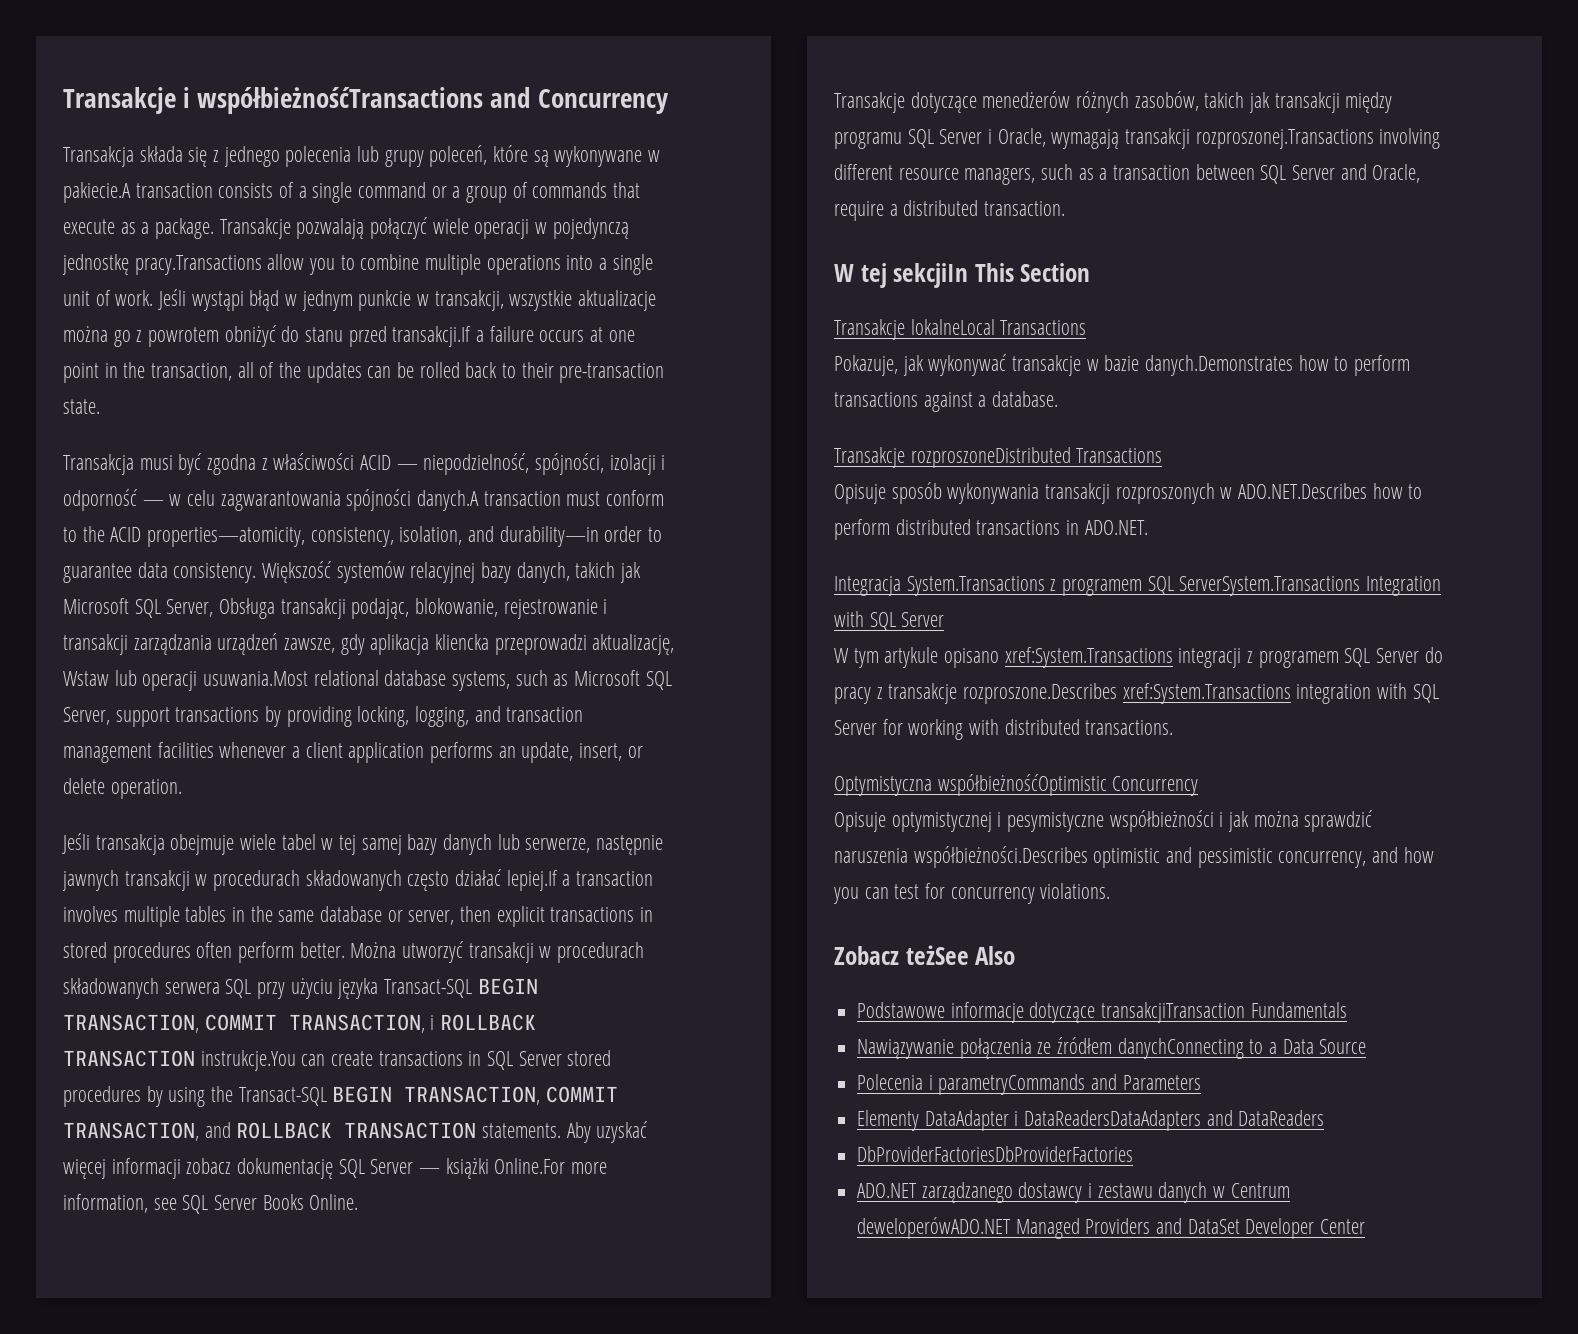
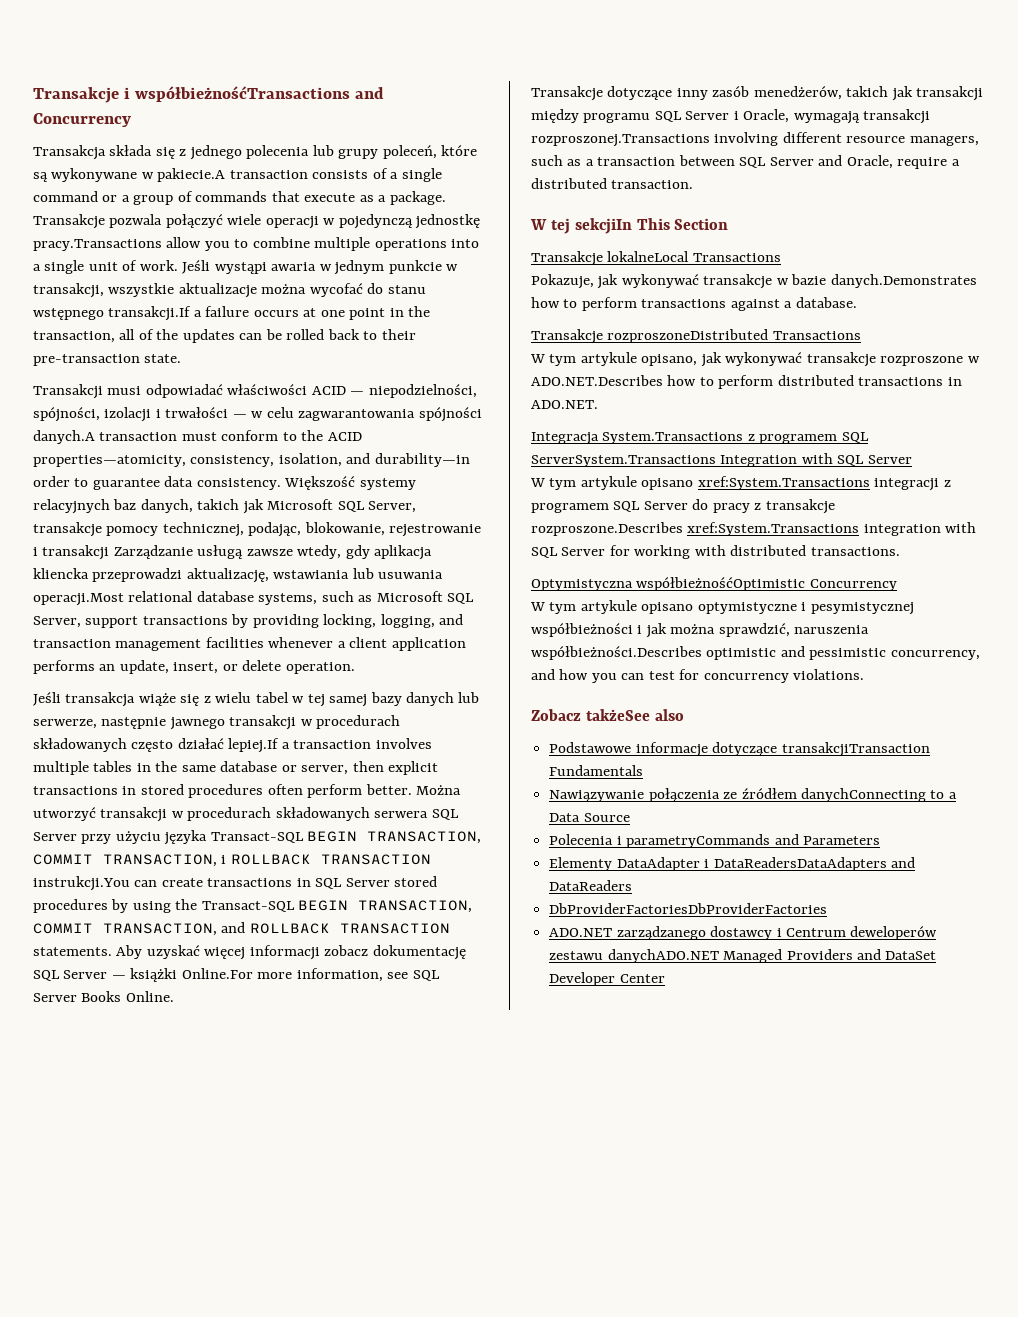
- Transakcje pozwalają połączyć wiele operacji w pojedynczą jednostkę pracy.Transactions allow you to combine multiple operations into a single unit of work.
+ Transakcje pozwala połączyć wiele operacji w pojedynczą jednostkę pracy.Transactions allow you to combine multiple operations into a single unit of work.
- Jeśli wystąpi błąd w jednym punkcie w transakcji, wszystkie aktualizacje można go z powrotem obniżyć do stanu przed transakcji.If a failure occurs at one point in the transaction, all of the updates can be rolled back to their pre-transaction state.
+ Jeśli wystąpi awaria w jednym punkcie w transakcji, wszystkie aktualizacje można wycofać do stanu wstępnego transakcji.If a failure occurs at one point in the transaction, all of the updates can be rolled back to their pre-transaction state.
- Transakcja musi być zgodna z właściwości ACID — niepodzielność, spójności, izolacji i odporność — w celu zagwarantowania spójności danych.A transaction must conform to the ACID properties—atomicity, consistency, isolation, and durability—in order to guarantee data consistency.
+ Transakcji musi odpowiadać właściwości ACID — niepodzielności, spójności, izolacji i trwałości — w celu zagwarantowania spójności danych.A transaction must conform to the ACID properties—atomicity, consistency, isolation, and durability—in order to guarantee data consistency.
- Większość systemów relacyjnej bazy danych, takich jak Microsoft SQL Server, Obsługa transakcji podając, blokowanie, rejestrowanie i transakcji zarządzania urządzeń zawsze, gdy aplikacja kliencka przeprowadzi aktualizację, Wstaw lub operacji usuwania.Most relational database systems, such as Microsoft SQL Server, support transactions by providing locking, logging, and transaction management facilities whenever a client application performs an update, insert, or delete operation.
+ Większość systemy relacyjnych baz danych, takich jak Microsoft SQL Server, transakcje pomocy technicznej, podając, blokowanie, rejestrowanie i transakcji Zarządzanie usługą zawsze wtedy, gdy aplikacja kliencka przeprowadzi aktualizację, wstawiania lub usuwania operacji.Most relational database systems, such as Microsoft SQL Server, support transactions by providing locking, logging, and transaction management facilities whenever a client application performs an update, insert, or delete operation.
- Jeśli transakcja obejmuje wiele tabel w tej samej bazy danych lub serwerze, następnie jawnych transakcji w procedurach składowanych często działać lepiej.If a transaction involves multiple tables in the same database or server, then explicit transactions in stored procedures often perform better.
+ Jeśli transakcja wiąże się z wielu tabel w tej samej bazy danych lub serwerze, następnie jawnego transakcji w procedurach składowanych często działać lepiej.If a transaction involves multiple tables in the same database or server, then explicit transactions in stored procedures often perform better.
- Można utworzyć transakcji w procedurach składowanych serwera SQL przy użyciu języka Transact-SQL BEGIN TRANSACTION, COMMIT TRANSACTION, i ROLLBACK TRANSACTION instrukcje.You can create transactions in SQL Server stored procedures by using the Transact-SQL BEGIN TRANSACTION, COMMIT TRANSACTION, and ROLLBACK TRANSACTION statements.
+ Można utworzyć transakcji w procedurach składowanych serwera SQL Server przy użyciu języka Transact-SQL BEGIN TRANSACTION, COMMIT TRANSACTION, i ROLLBACK TRANSACTION instrukcji.You can create transactions in SQL Server stored procedures by using the Transact-SQL BEGIN TRANSACTION, COMMIT TRANSACTION, and ROLLBACK TRANSACTION statements.
- Transakcje dotyczące menedżerów różnych zasobów, takich jak transakcji między programu SQL Server i Oracle, wymagają transakcji rozproszonej.Transactions involving different resource managers, such as a transaction between SQL Server and Oracle, require a distributed transaction.
+ Transakcje dotyczące inny zasób menedżerów, takich jak transakcji między programu SQL Server i Oracle, wymagają transakcji rozproszonej.Transactions involving different resource managers, such as a transaction between SQL Server and Oracle, require a distributed transaction.
- Opisuje sposób wykonywania transakcji rozproszonych w ADO.NET.Describes how to perform distributed transactions in ADO.NET.
+ W tym artykule opisano, jak wykonywać transakcje rozproszone w ADO.NET.Describes how to perform distributed transactions in ADO.NET.
- Opisuje optymistycznej i pesymistyczne współbieżności i jak można sprawdzić naruszenia współbieżności.Describes optimistic and pessimistic concurrency, and how you can test for concurrency violations.
+ W tym artykule opisano optymistyczne i pesymistycznej współbieżności i jak można sprawdzić, naruszenia współbieżności.Describes optimistic and pessimistic concurrency, and how you can test for concurrency violations.
- Zobacz teżSee Also
+ Zobacz takżeSee also
- ADO.NET zarządzanego dostawcy i zestawu danych w Centrum deweloperówADO.NET Managed Providers and DataSet Developer Center
+ ADO.NET zarządzanego dostawcy i Centrum deweloperów zestawu danychADO.NET Managed Providers and DataSet Developer Center

